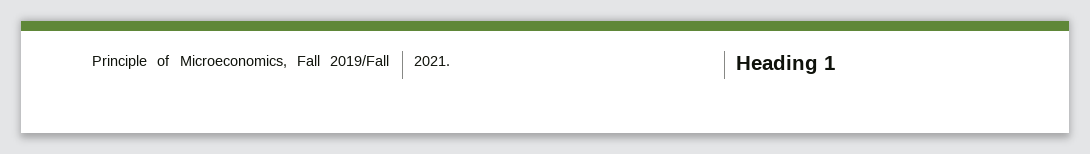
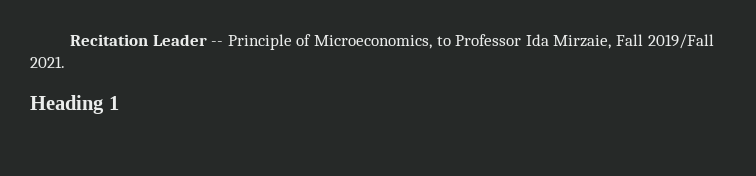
- Principle of Microeconomics, Fall 2019/Fall 2021.
+ Recitation Leader -- Principle of Microeconomics, to Professor Ida Mirzaie, Fall 2019/Fall 2021.

